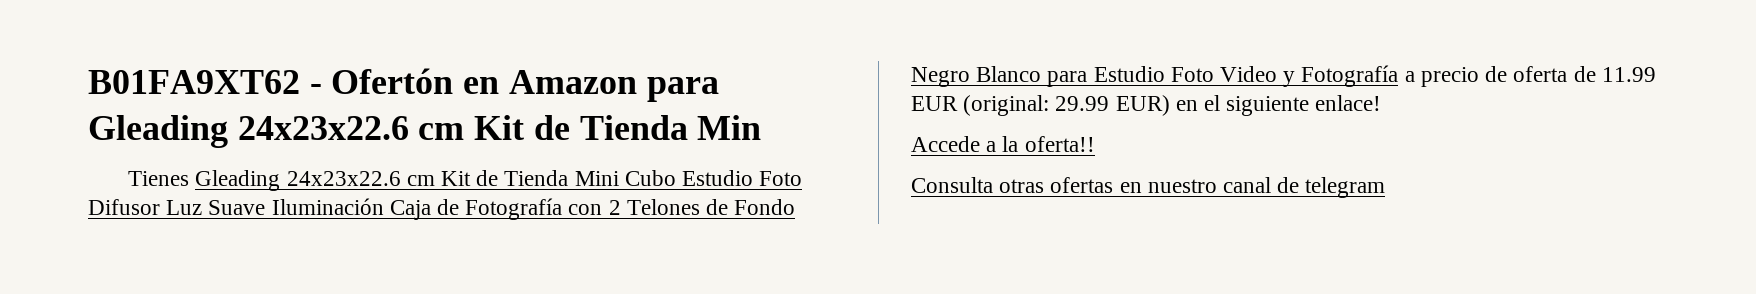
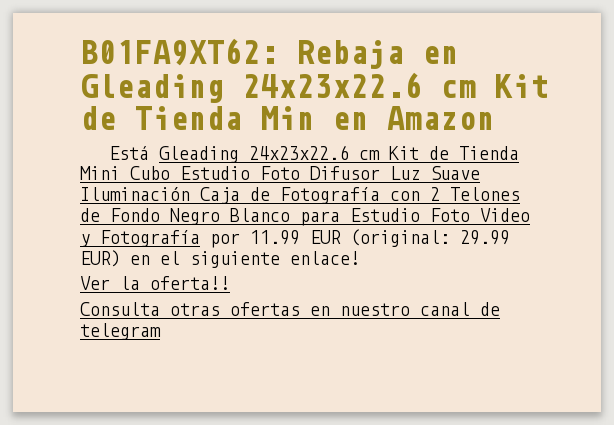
- B01FA9XT62 - Ofertón en Amazon para Gleading 24x23x22.6 cm Kit de Tienda Min
- Tienes Gleading 24x23x22.6 cm Kit de Tienda Mini Cubo Estudio Foto Difusor Luz Suave Iluminación Caja de Fotografía con 2 Telones de Fondo Negro Blanco para Estudio Foto Video y Fotografía a precio de oferta de 11.99 EUR (original: 29.99 EUR) en el siguiente enlace!
+ B01FA9XT62: Rebaja en Gleading 24x23x22.6 cm Kit de Tienda Min en Amazon
+ Está Gleading 24x23x22.6 cm Kit de Tienda Mini Cubo Estudio Foto Difusor Luz Suave Iluminación Caja de Fotografía con 2 Telones de Fondo Negro Blanco para Estudio Foto Video y Fotografía por 11.99 EUR (original: 29.99 EUR) en el siguiente enlace!
- Accede a la oferta!!
+ Ver la oferta!!

